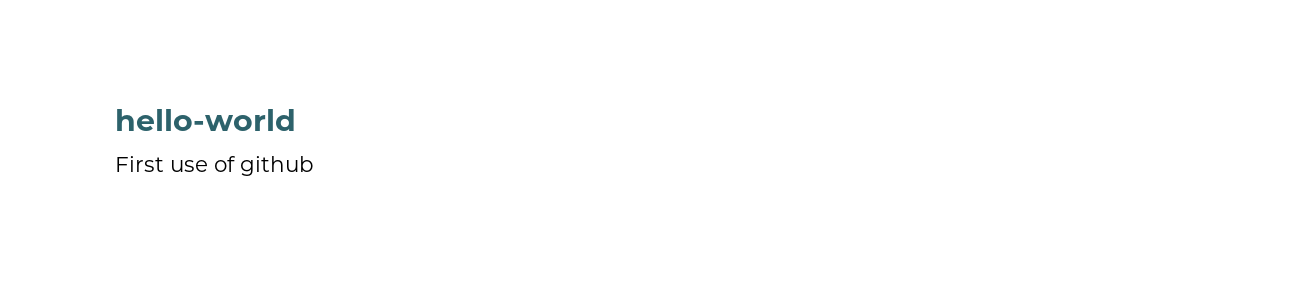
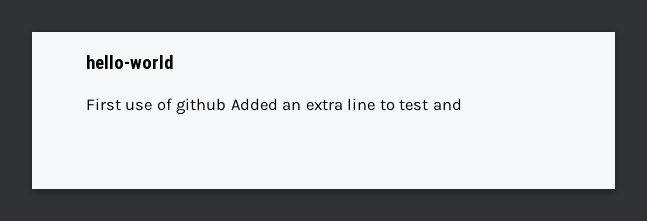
- First use of github
+ First use of github Added an extra line to test and

